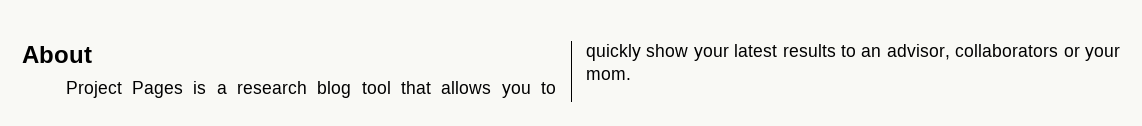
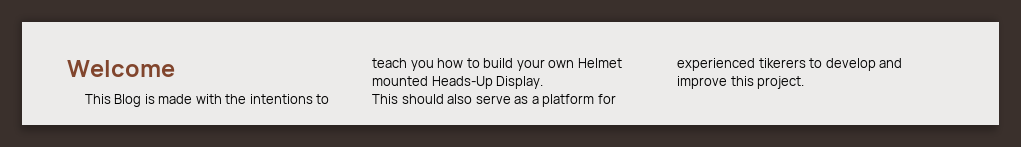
- About
- Project Pages is a research blog tool that allows you to quickly show your latest results to an advisor, collaborators or your mom.
+ Welcome
+ This Blog is made with the intentions to teach you how to build your own Helmet mounted Heads-Up Display.
+ This should also serve as a platform for experienced tikerers to develop and improve this project.

